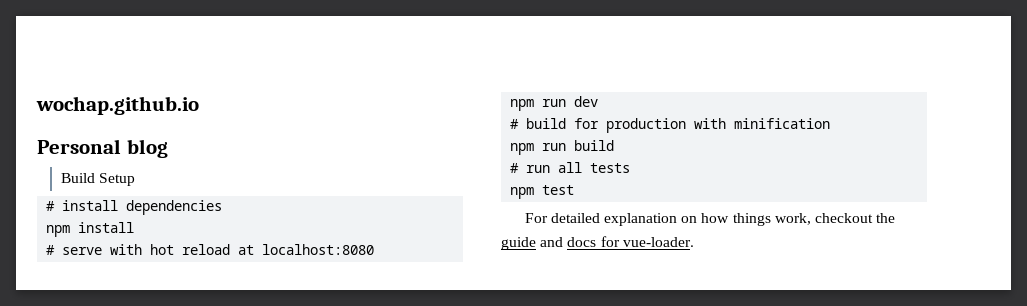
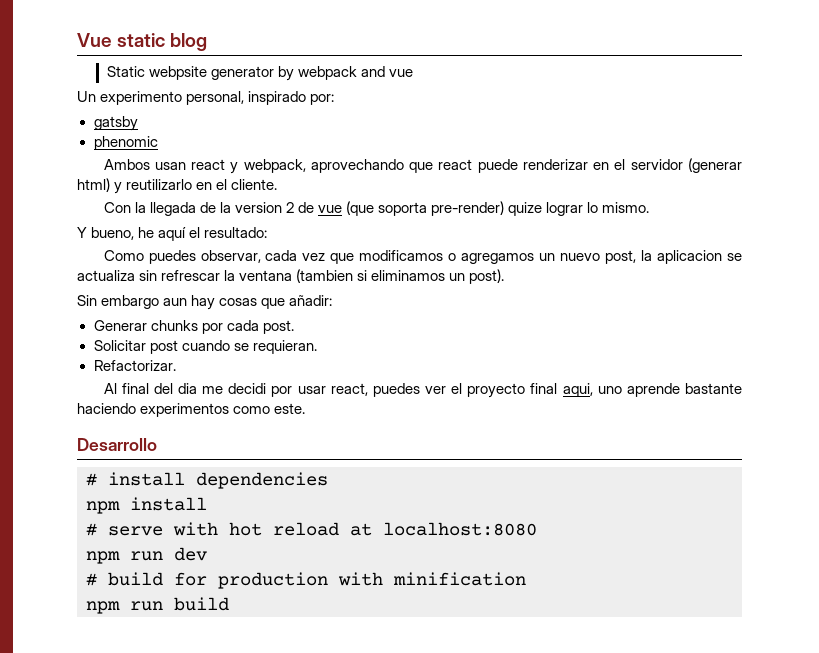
- wochap.github.io
- Personal blog
+ Vue static blog
- Build Setup
+ Static webpsite generator by webpack and vue
+ Un experimento personal, inspirado por:
+ gatsby
+ phenomic
+ Ambos usan react y webpack, aprovechando que react puede renderizar en el servidor (generar html) y reutilizarlo en el cliente.
+ Con la llegada de la version 2 de vue (que soporta pre-render) quize lograr lo mismo.
+ Y bueno, he aquí el resultado:
+ Como puedes observar, cada vez que modificamos o agregamos un nuevo post, la aplicacion se actualiza sin refrescar la ventana (tambien si eliminamos un post).
+ Sin embargo aun hay cosas que añadir:
+ Generar chunks por cada post.
+ Solicitar post cuando se requieran.
+ Refactorizar.
+ Al final del dia me decidi por usar react, puedes ver el proyecto final aqui, uno aprende bastante haciendo experimentos como este.
+ Desarrollo
- # run all tests
- npm test
- For detailed explanation on how things work, checkout the guide and docs for vue-loader.

